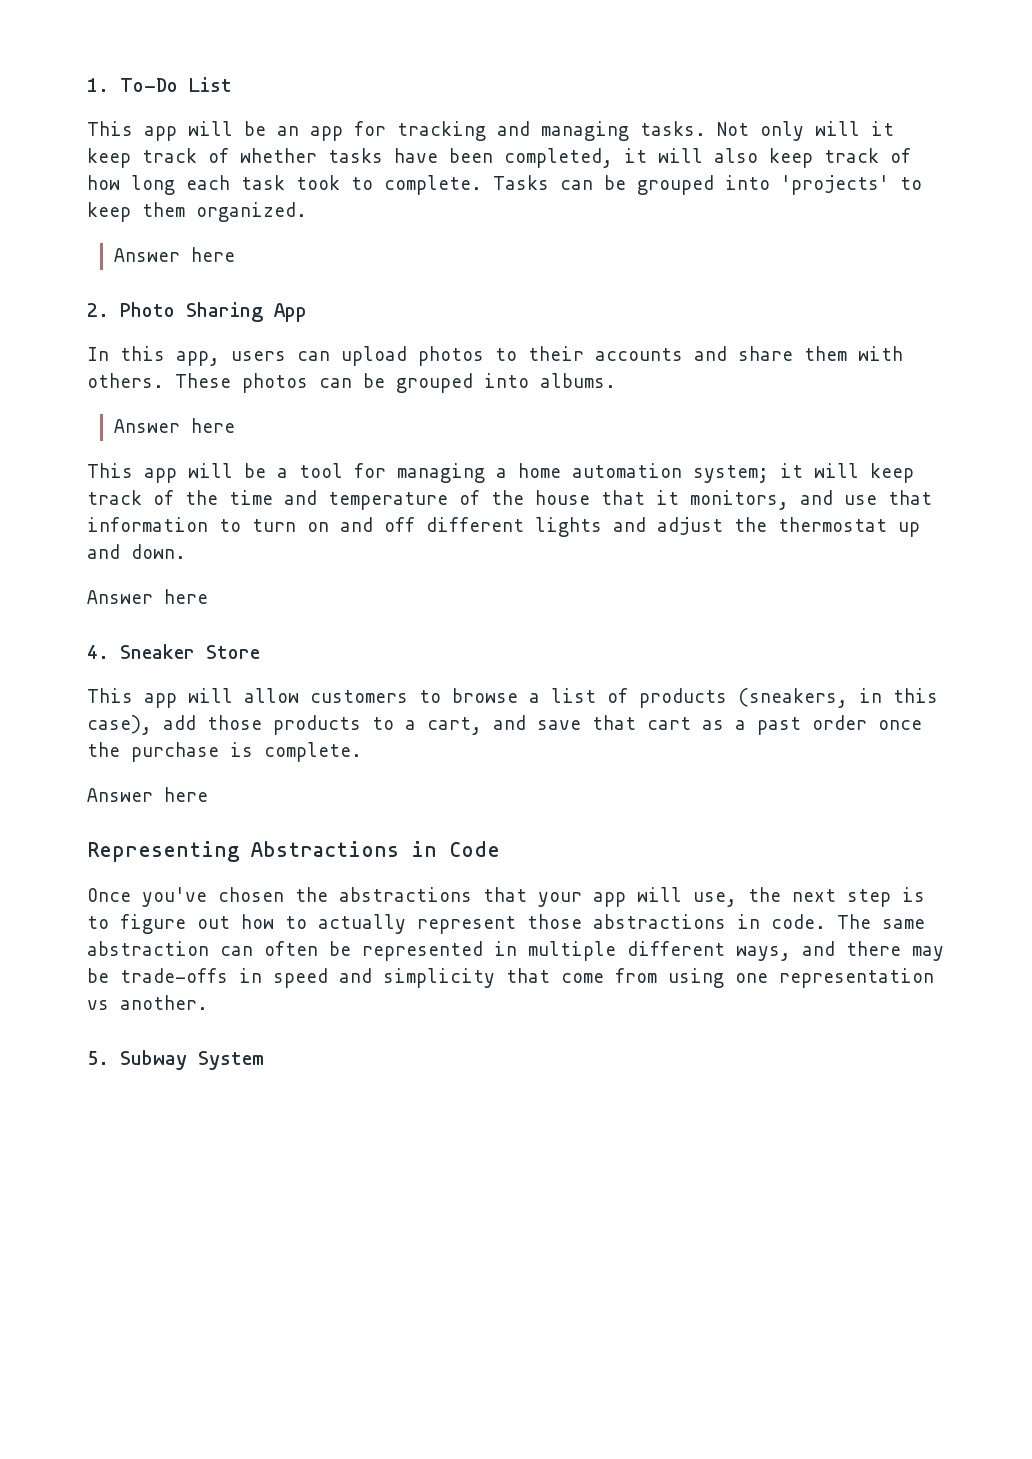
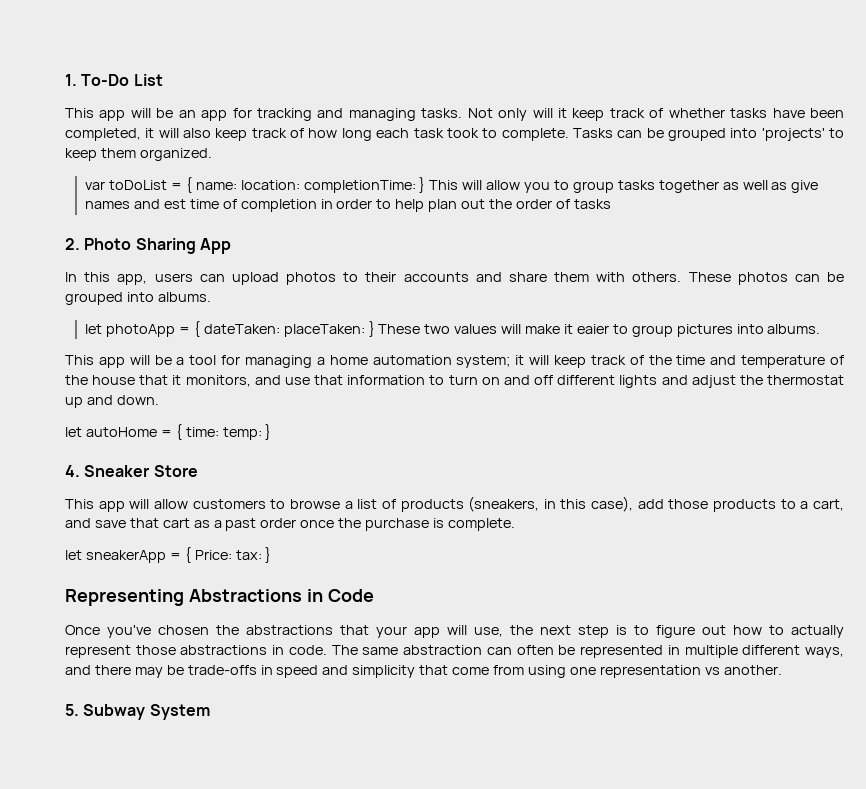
  Tasks can be grouped into 'projects' to keep them organized.
- Answer here
+ var toDoList = { name: location: completionTime: } This will allow you to group tasks together as well as give names and est time of completion in order to help plan out the order of tasks
  These photos can be grouped into albums.
- Answer here
+ let photoApp = { dateTaken: placeTaken: } These two values will make it eaier to group pictures into albums.
  This app will be a tool for managing a home automation system; it will keep track of the time and temperature of the house that it monitors, and use that information to turn on and off different lights and adjust the thermostat up and down.
- Answer here
+ let autoHome = { time: temp: }
  This app will allow customers to browse a list of products (sneakers, in this case), add those products to a cart, and save that cart as a past order once the purchase is complete.
- Answer here
+ let sneakerApp = { Price: tax: }

